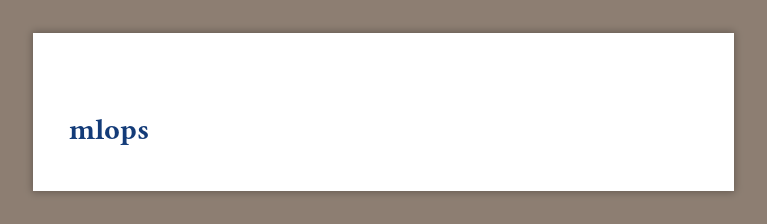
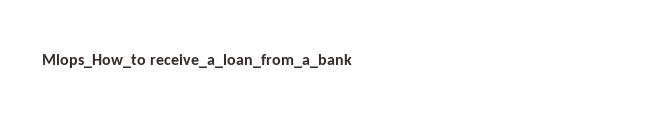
- mlops
+ Mlops_How_to receive_a_loan_from_a_bank

